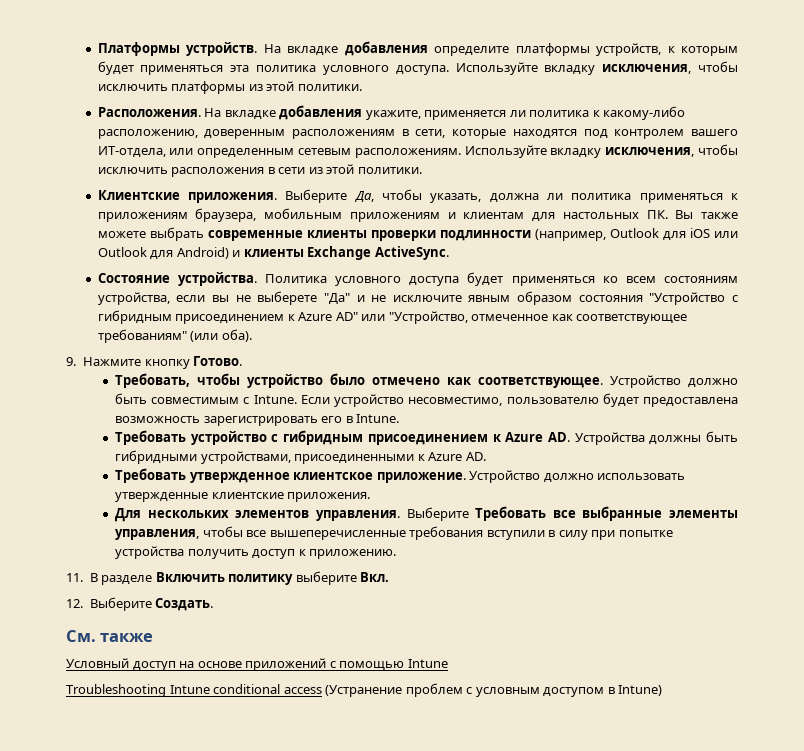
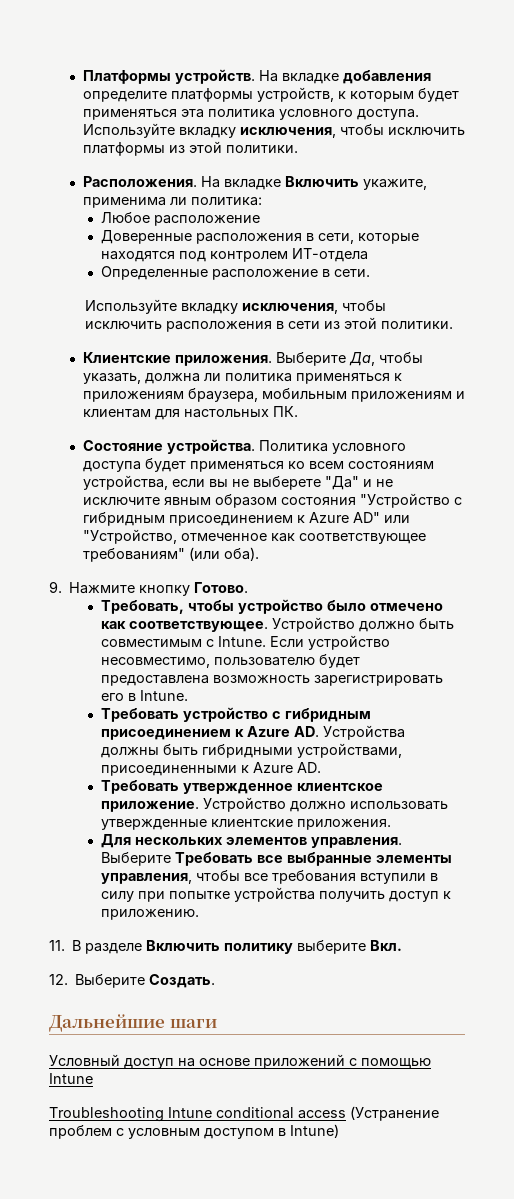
- На вкладке добавления укажите, применяется ли политика к какому-либо расположению, доверенным расположениям в сети, которые находятся под контролем вашего ИТ-отдела, или определенным сетевым расположениям. Используйте вкладку исключения, чтобы исключить расположения в сети из этой политики.
+ На вкладке Включить укажите, применима ли политика:
+ Любое расположение
+ Доверенные расположения в сети, которые находятся под контролем ИТ-отдела
+ Определенные расположение в сети.
+ Используйте вкладку исключения, чтобы исключить расположения в сети из этой политики.
- Выберите Да, чтобы указать, должна ли политика применяться к приложениям браузера, мобильным приложениям и клиентам для настольных ПК. Вы также можете выбрать современные клиенты проверки подлинности (например, Outlook для iOS или Outlook для Android) и клиенты Exchange ActiveSync.
+ Выберите Да, чтобы указать, должна ли политика применяться к приложениям браузера, мобильным приложениям и клиентам для настольных ПК.
- Выберите Требовать все выбранные элементы управления, чтобы все вышеперечисленные требования вступили в силу при попытке устройства получить доступ к приложению.
+ Выберите Требовать все выбранные элементы управления, чтобы все требования вступили в силу при попытке устройства получить доступ к приложению.
- См. также
+ Дальнейшие шаги

